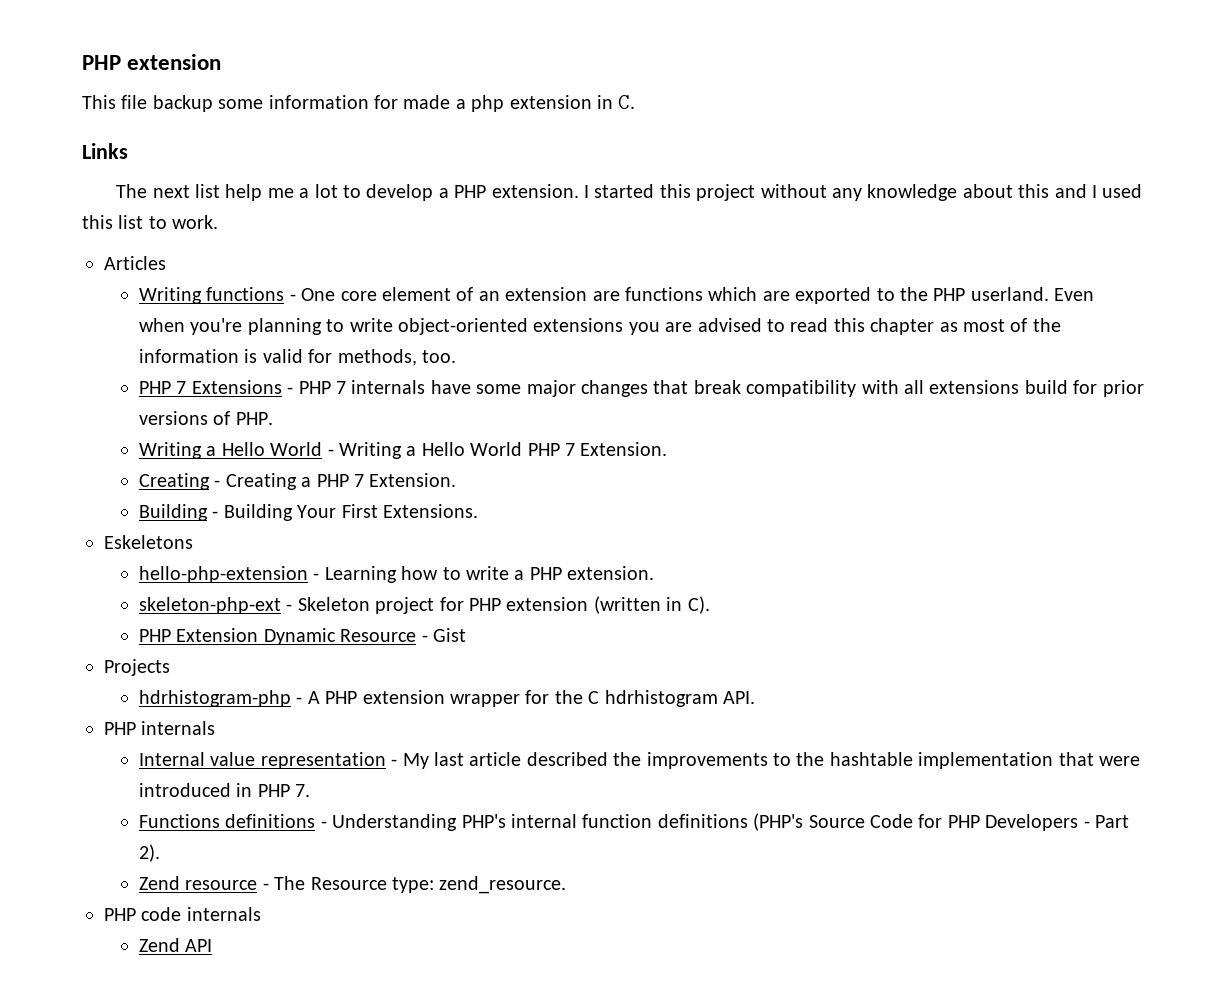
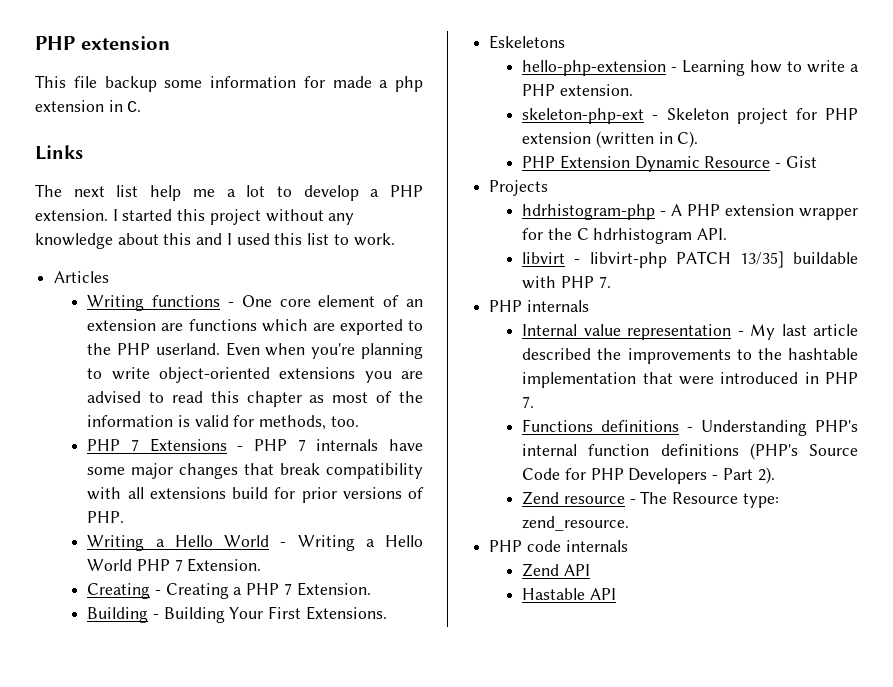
+ libvirt - libvirt-php PATCH 13/35] buildable with PHP 7.
+ Hastable API

